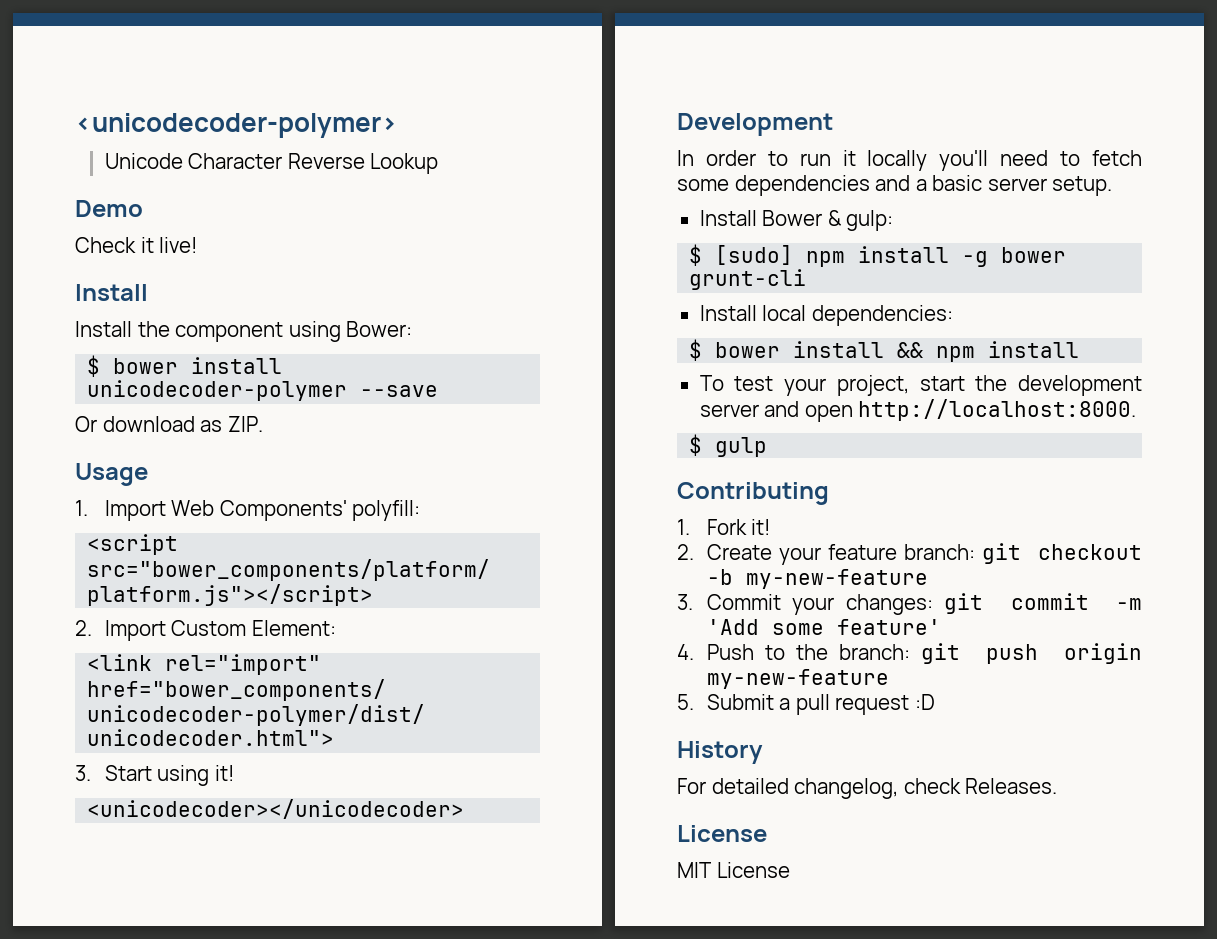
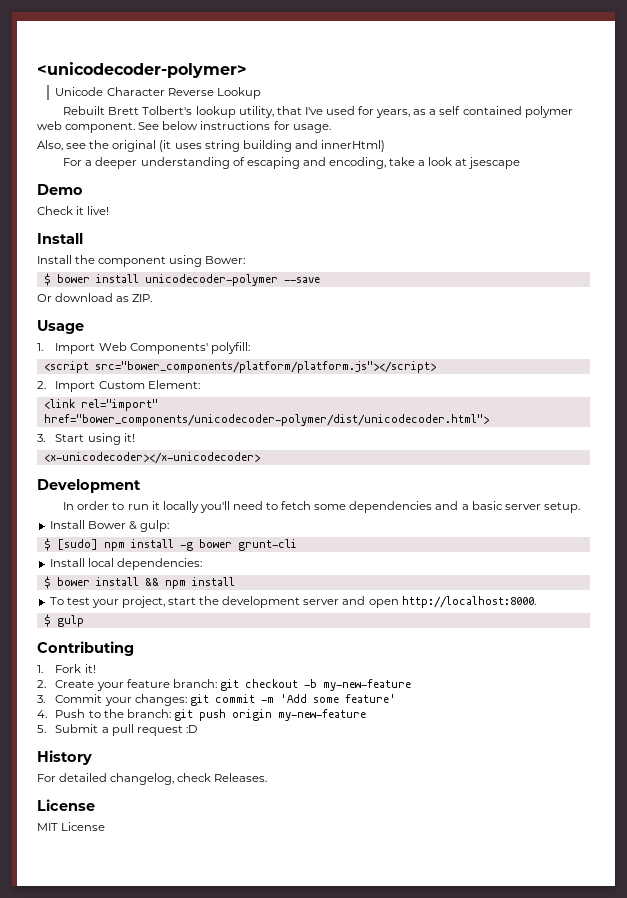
+ Rebuilt Brett Tolbert's lookup utility, that I've used for years, as a self contained polymer web component. See below instructions for usage.
+ Also, see the original (it uses string building and innerHtml)
+ For a deeper understanding of escaping and encoding, take a look at jsescape
- <unicodecoder></unicodecoder>
+ <x-unicodecoder></x-unicodecoder>

